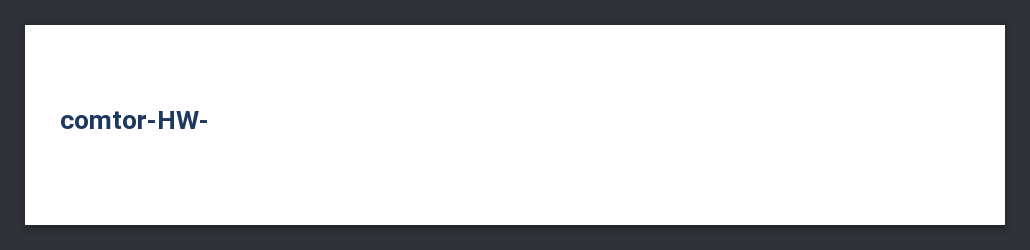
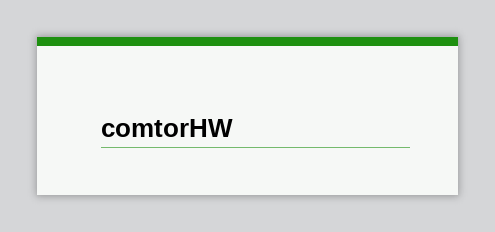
- comtor-HW-
+ comtorHW

